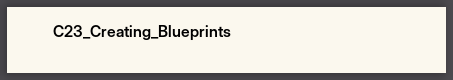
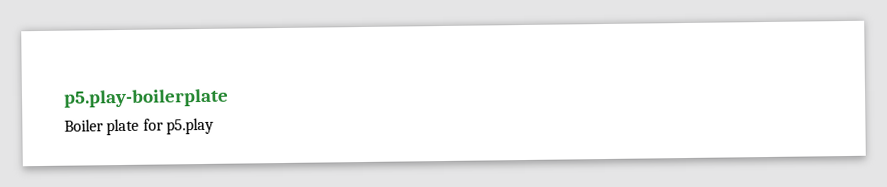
- C23_Creating_Blueprints
+ p5.play-boilerplate
+ Boiler plate for p5.play

